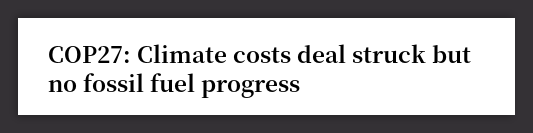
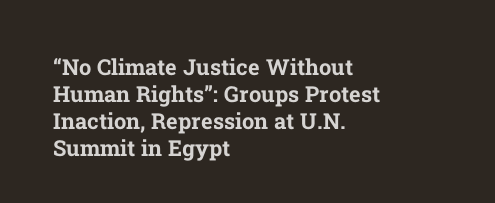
- COP27: Climate costs deal struck but no fossil fuel progress
+ “No Climate Justice Without Human Rights”: Groups Protest Inaction, Repression at U.N. Summit in Egypt

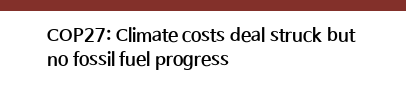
- “No Climate Justice Without Human Rights”: Groups Protest Inaction, Repression at U.N. Summit in Egypt
+ COP27: Climate costs deal struck but no fossil fuel progress

